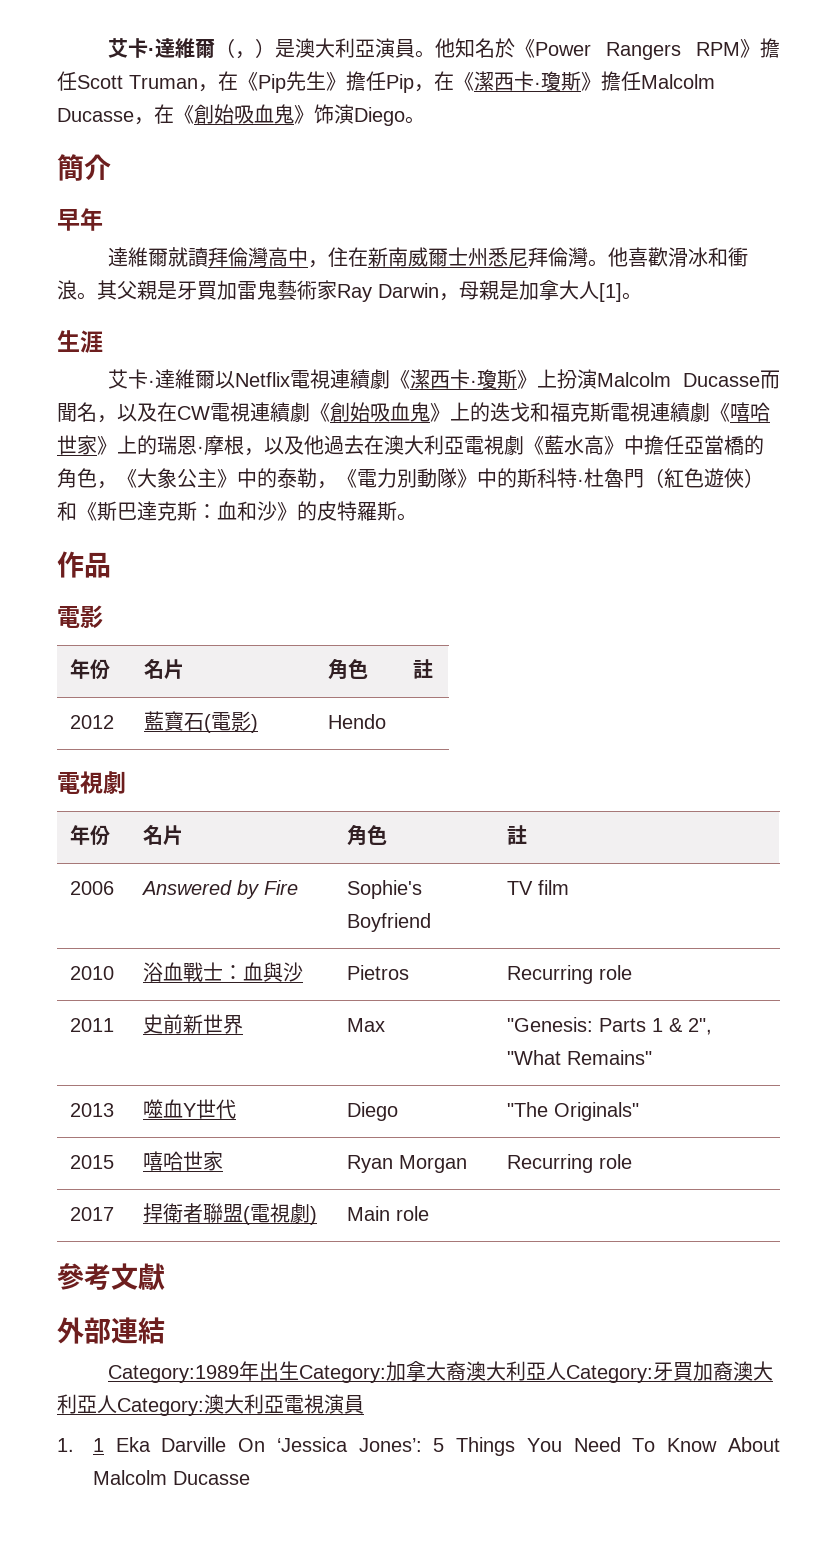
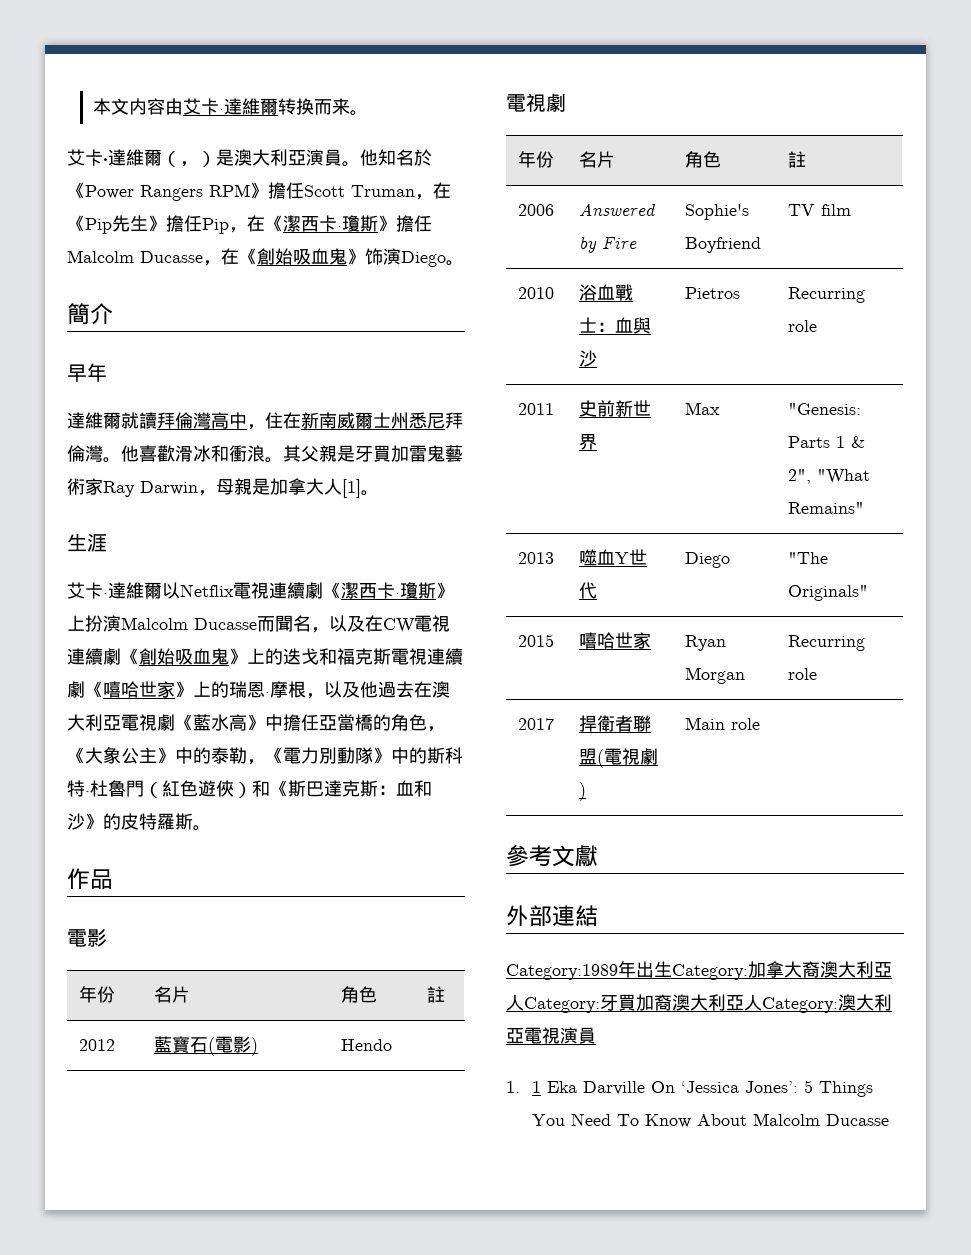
+ 本文内容由艾卡·達維爾转换而来。

